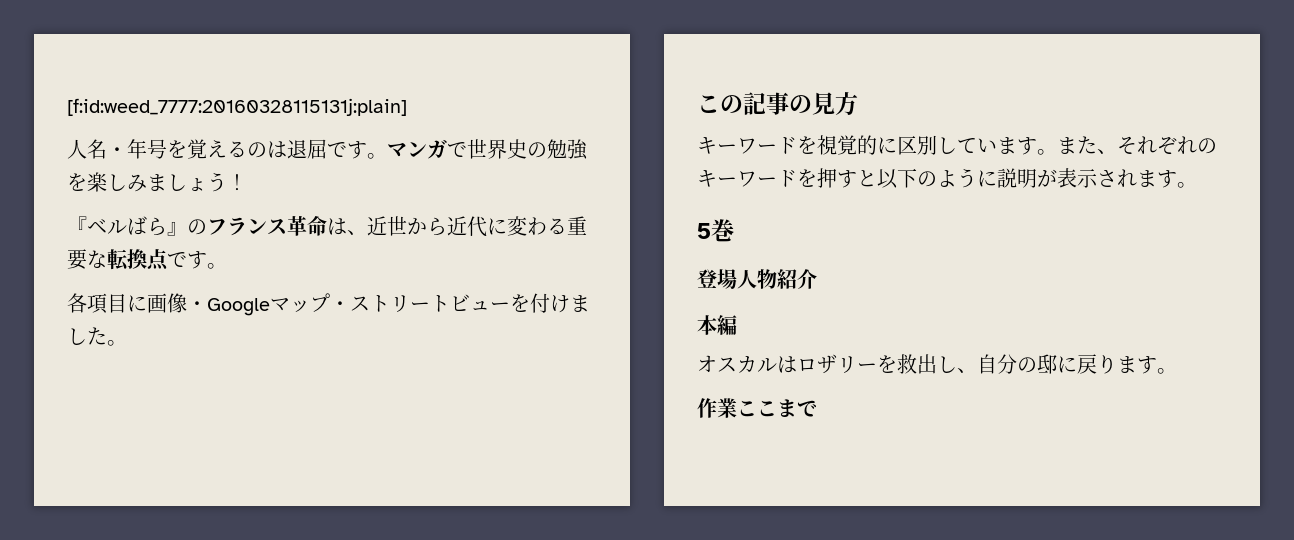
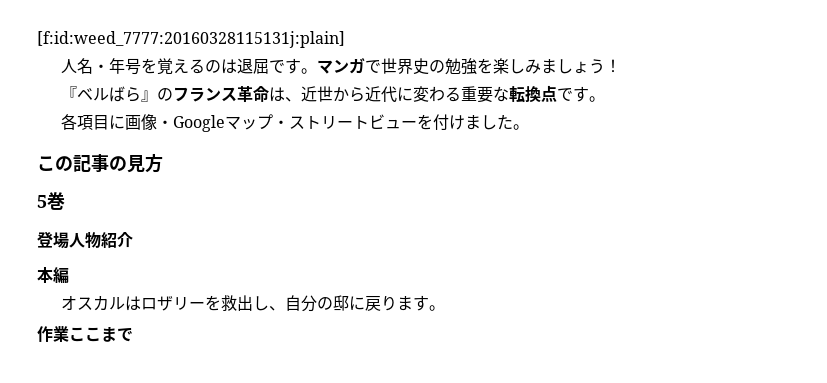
- キーワードを視覚的に区別しています。また、それぞれのキーワードを押すと以下のように説明が表示されます。

